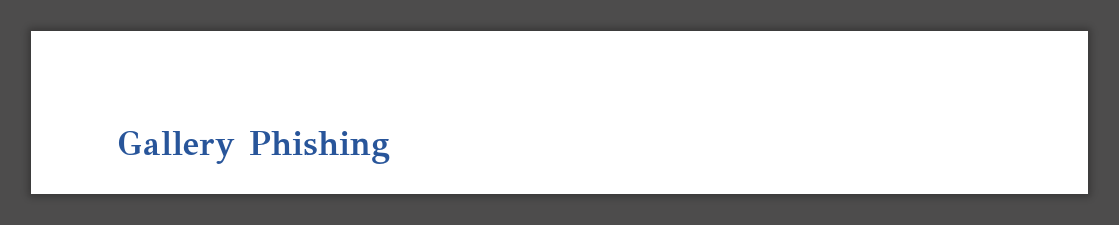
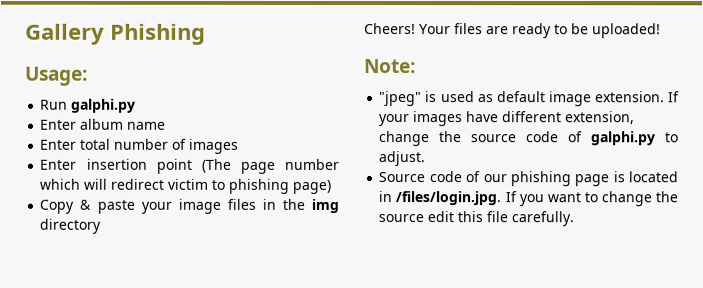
+ Usage:
+ Run galphi.py
+ Enter album name
+ Enter total number of images
+ Enter insertion point (The page number which will redirect victim to phishing page)
+ Copy & paste your image files in the img directory
+ Cheers! Your files are ready to be uploaded!
+ Note:
+ "jpeg" is used as default image extension. If your images have different extension, change the source code of galphi.py to adjust.
+ Source code of our phishing page is located in /files/login.jpg. If you want to change the source edit this file carefully.

